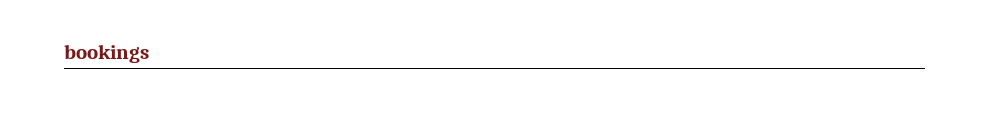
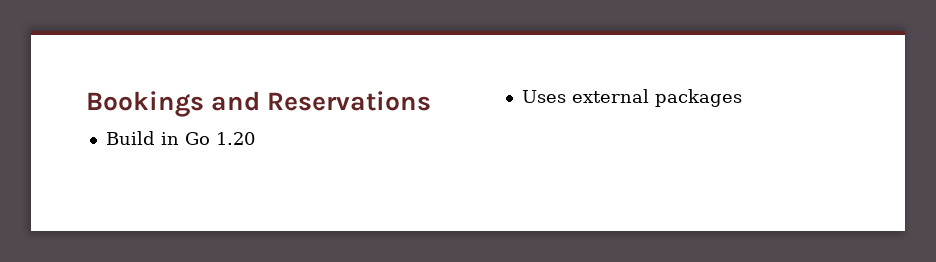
- bookings
+ Bookings and Reservations
+ Build in Go 1.20
+ Uses external packages

